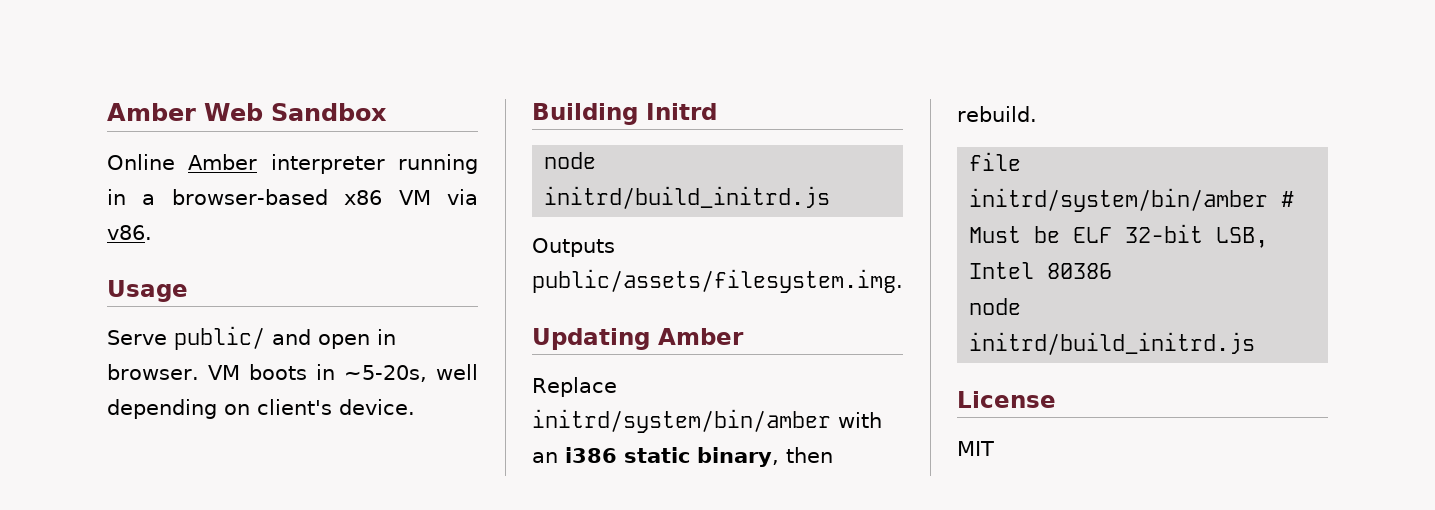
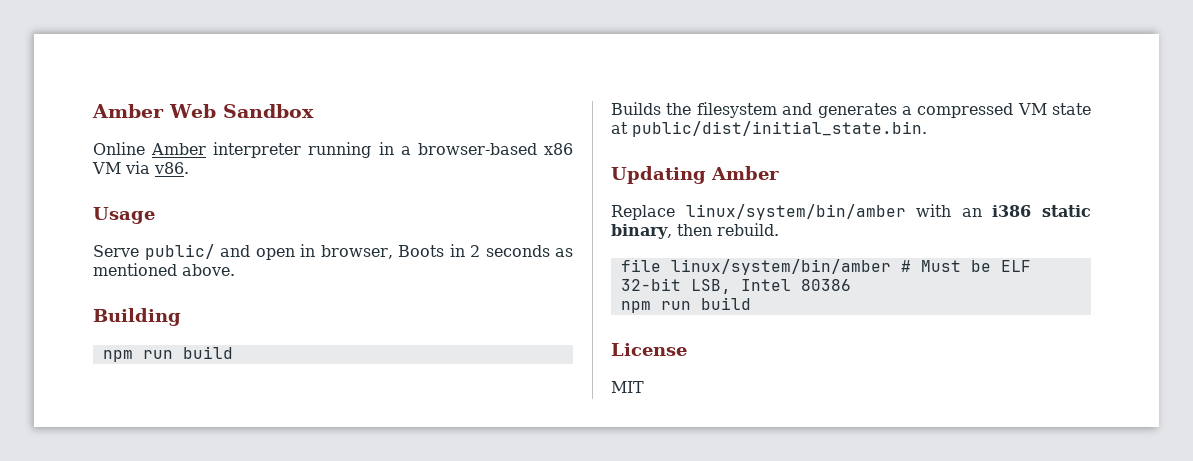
- Serve public/ and open in browser. VM boots in ~5-20s, well depending on client's device.
- Building Initrd
- node initrd/build_initrd.js
- Outputs public/assets/filesystem.img.
+ Serve public/ and open in browser, Boots in 2 seconds as mentioned above.
+ Building
+ npm run build
+ Builds the filesystem and generates a compressed VM state at public/dist/initial_state.bin.
- Replace initrd/system/bin/amber with an i386 static binary, then rebuild.
+ Replace linux/system/bin/amber with an i386 static binary, then rebuild.
- file initrd/system/bin/amber # Must be ELF 32-bit LSB, Intel 80386
- node initrd/build_initrd.js
+ file linux/system/bin/amber # Must be ELF 32-bit LSB, Intel 80386
+ npm run build

